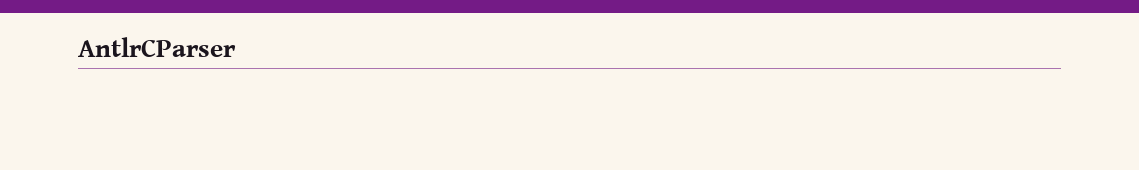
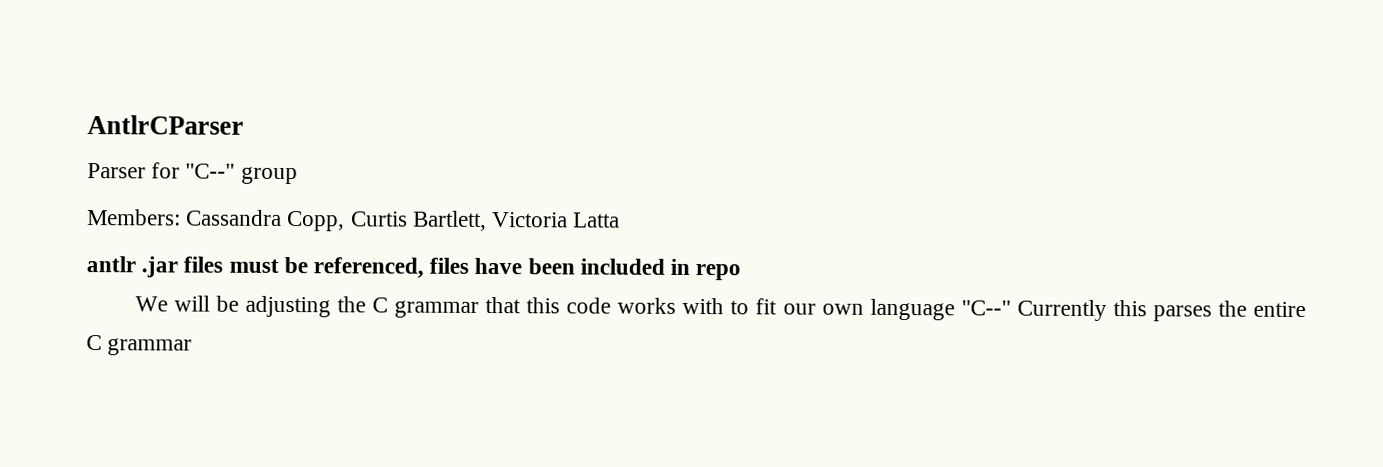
+ Parser for "C--" group
+ Members: Cassandra Copp, Curtis Bartlett, Victoria Latta
+ antlr .jar files must be referenced, files have been included in repo
+ We will be adjusting the C grammar that this code works with to fit our own language "C--" Currently this parses the entire C grammar

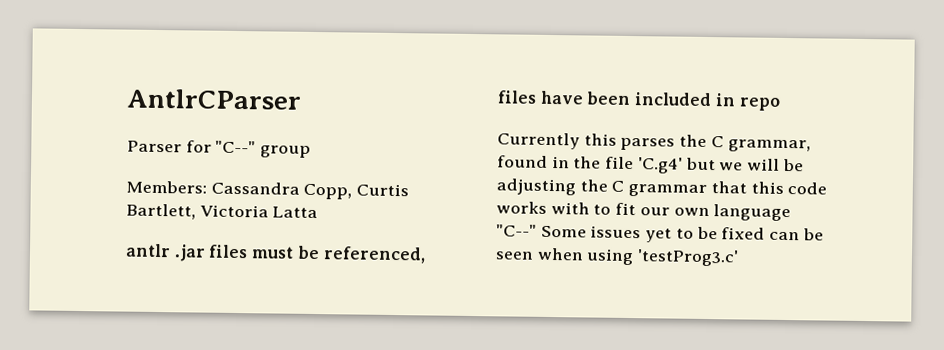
- We will be adjusting the C grammar that this code works with to fit our own language "C--" Currently this parses the entire C grammar
+ Currently this parses the C grammar, found in the file 'C.g4' but we will be adjusting the C grammar that this code works with to fit our own language "C--" Some issues yet to be fixed can be seen when using 'testProg3.c'

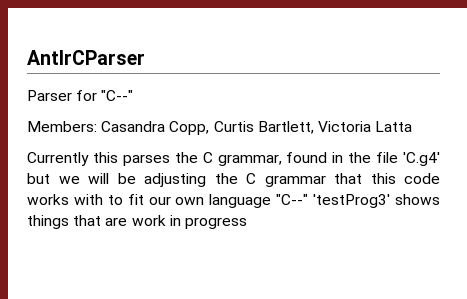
- Parser for "C--" group
+ Parser for "C--"
- Members: Cassandra Copp, Curtis Bartlett, Victoria Latta
+ Members: Casandra Copp, Curtis Bartlett, Victoria Latta
- antlr .jar files must be referenced, files have been included in repo
- Currently this parses the C grammar, found in the file 'C.g4' but we will be adjusting the C grammar that this code works with to fit our own language "C--" Some issues yet to be fixed can be seen when using 'testProg3.c'
+ Currently this parses the C grammar, found in the file 'C.g4' but we will be adjusting the C grammar that this code works with to fit our own language "C--" 'testProg3' shows things that are work in progress

